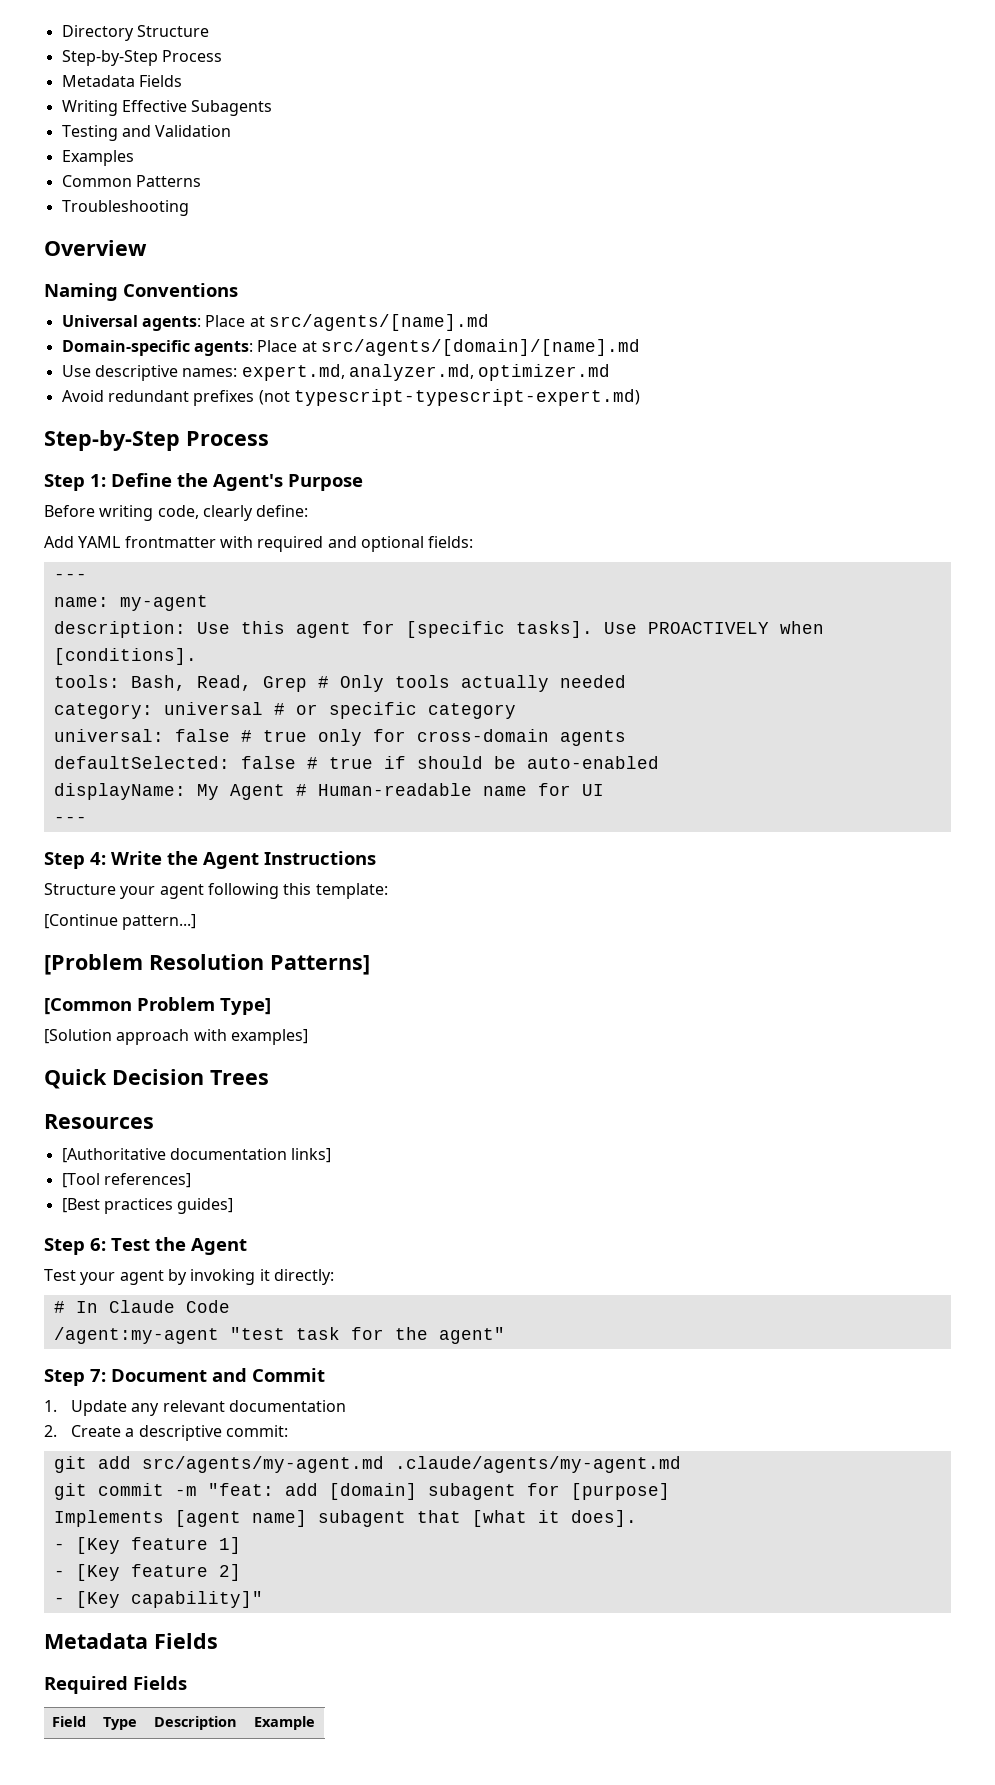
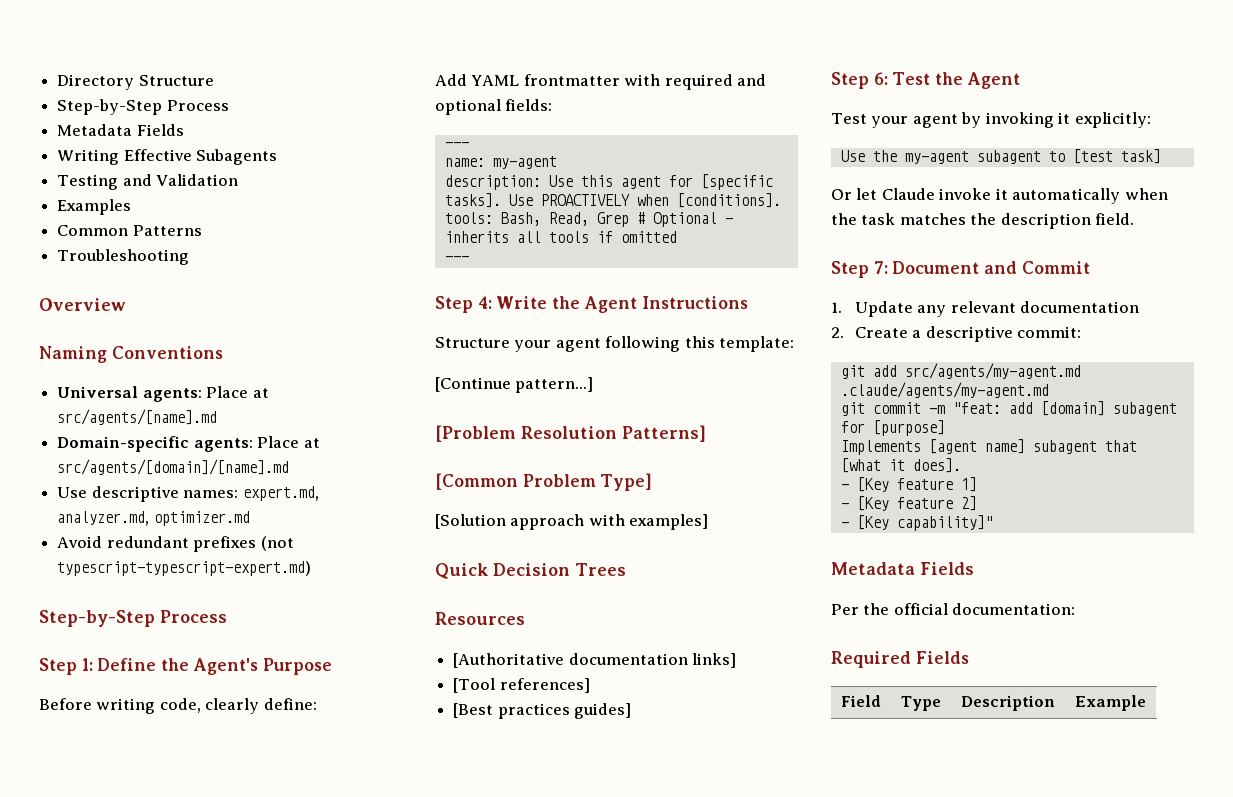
- tools: Bash, Read, Grep # Only tools actually needed
- category: universal # or specific category
- universal: false # true only for cross-domain agents
- defaultSelected: false # true if should be auto-enabled
- displayName: My Agent # Human-readable name for UI
+ tools: Bash, Read, Grep # Optional - inherits all tools if omitted
- Test your agent by invoking it directly:
- # In Claude Code
- /agent:my-agent "test task for the agent"
+ Test your agent by invoking it explicitly:
+ Use the my-agent subagent to [test task]
+ Or let Claude invoke it automatically when the task matches the description field.
+ Per the official documentation:

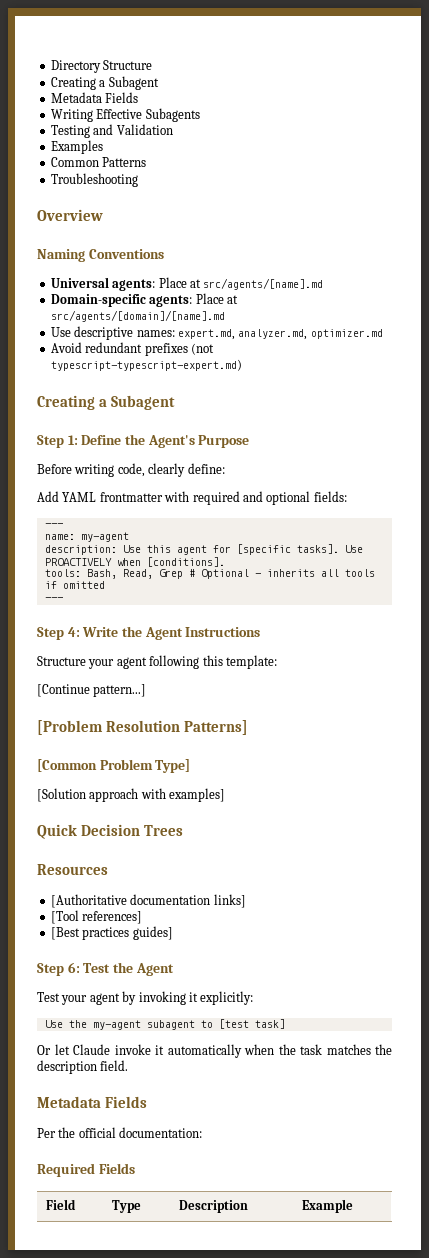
  Directory Structure
- Step-by-Step Process
+ Creating a Subagent
  Avoid redundant prefixes (not typescript-typescript-expert.md)
- Step-by-Step Process
+ Creating a Subagent
- Step 7: Document and Commit
- 1. Update any relevant documentation
- 2. Create a descriptive commit:
- git add src/agents/my-agent.md .claude/agents/my-agent.md
- git commit -m "feat: add [domain] subagent for [purpose]
- Implements [agent name] subagent that [what it does].
- - [Key feature 1]
- - [Key feature 2]
- - [Key capability]"

